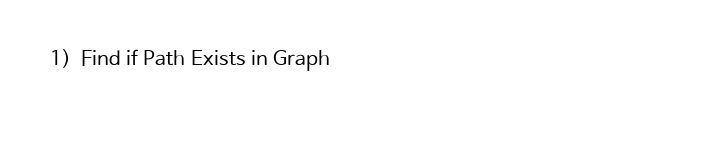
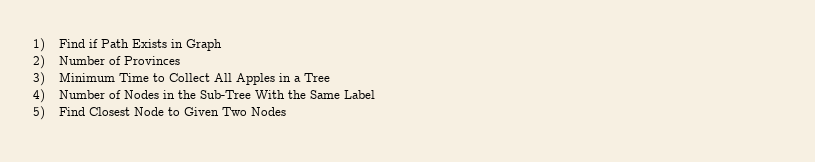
+ 2) Number of Provinces
+ 3) Minimum Time to Collect All Apples in a Tree
+ 4) Number of Nodes in the Sub-Tree With the Same Label
+ 5) Find Closest Node to Given Two Nodes

